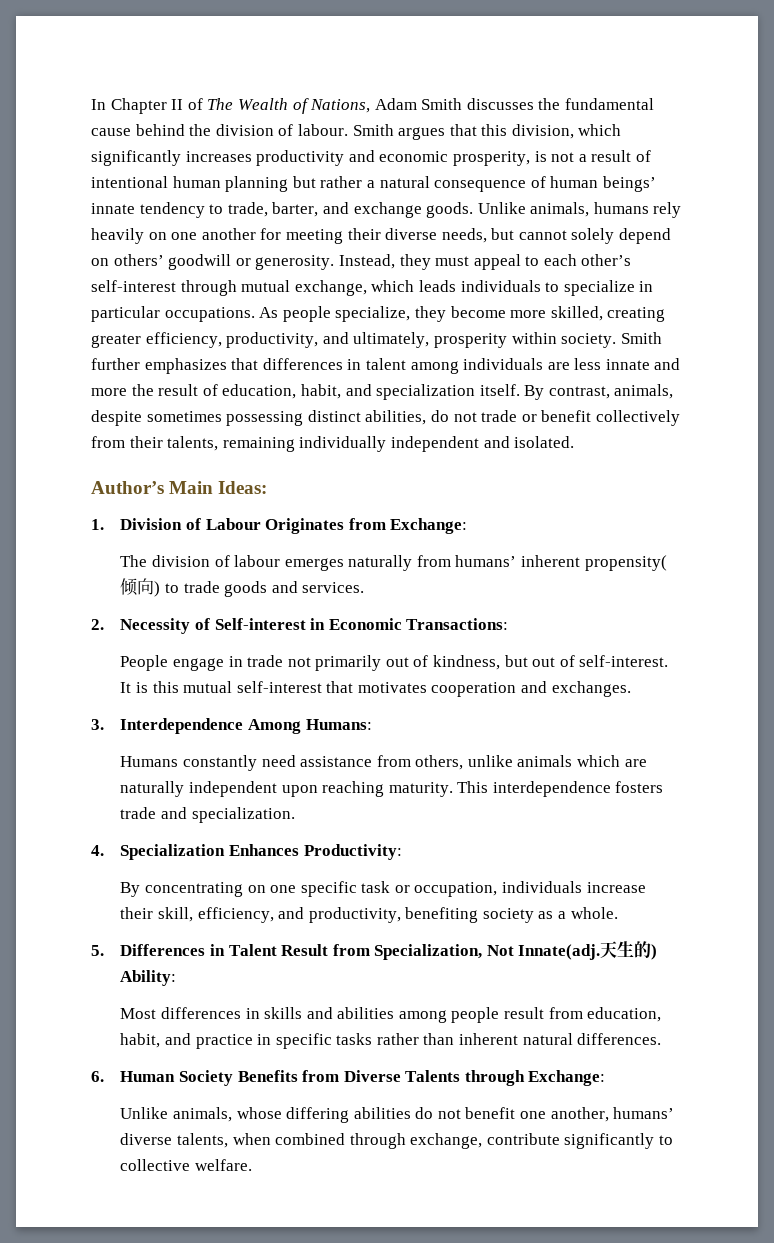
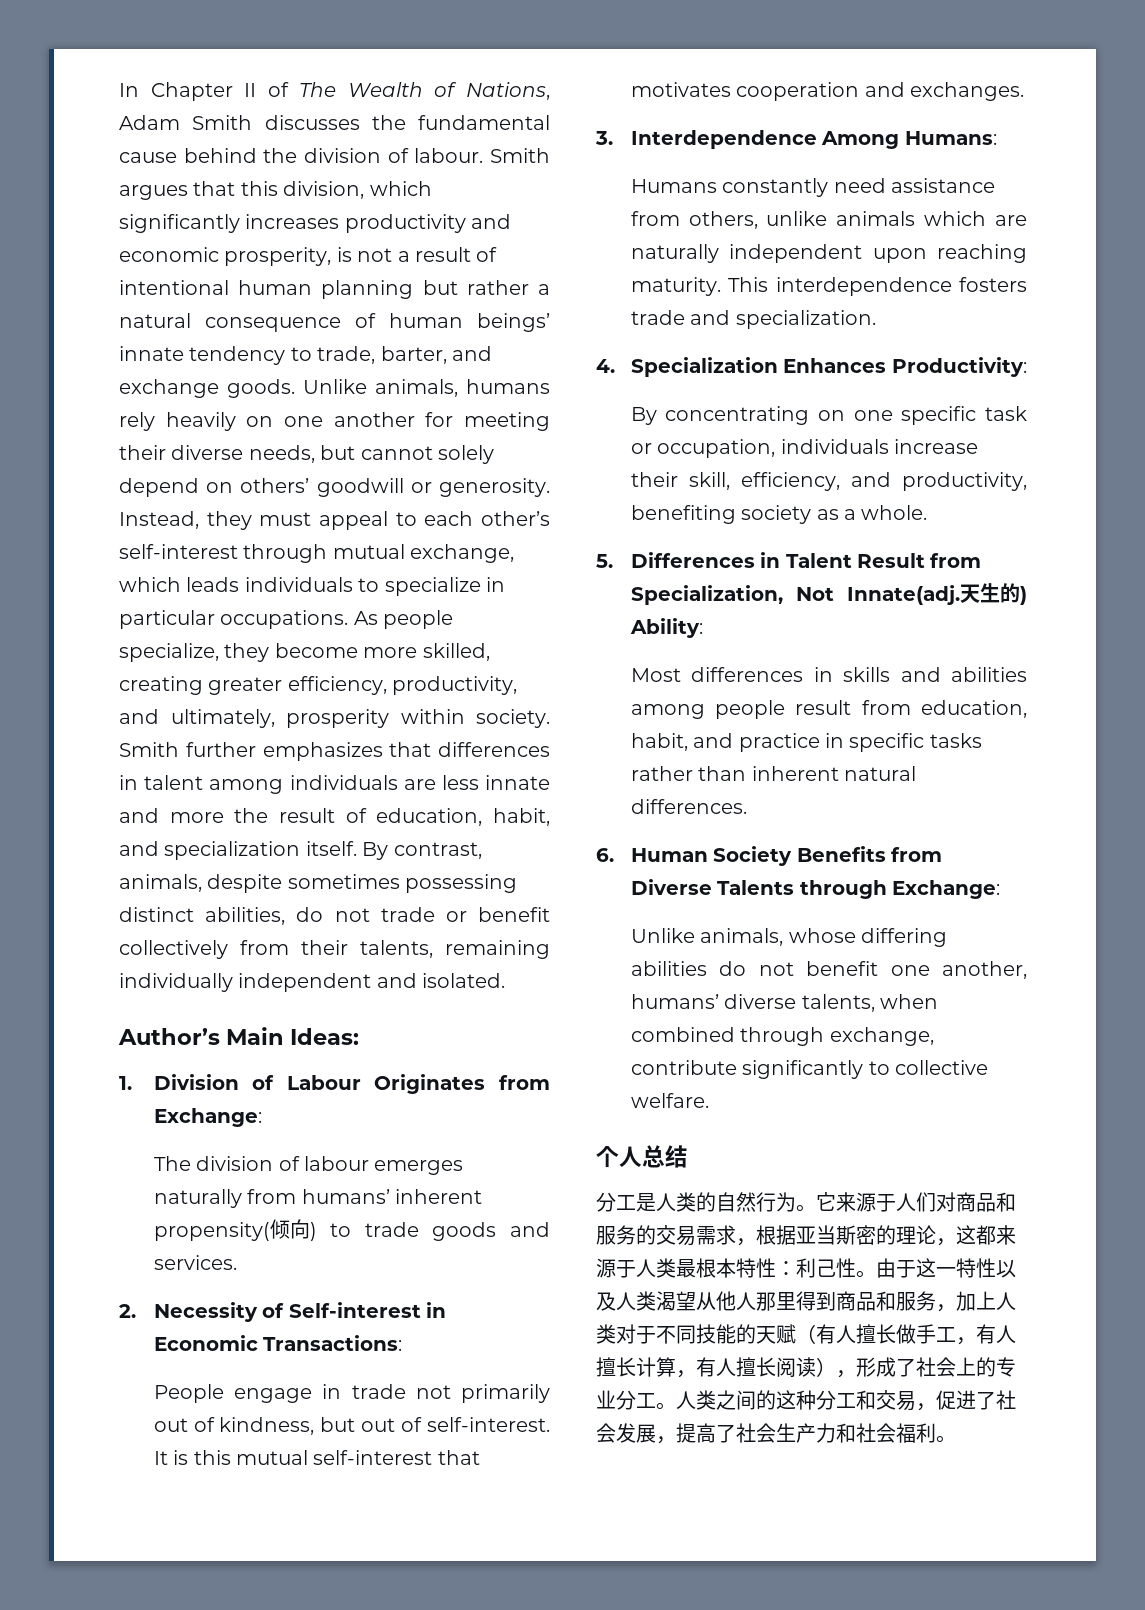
+ 个人总结
+ 分工是人类的自然行为。它来源于人们对商品和服务的交易需求，根据亚当斯密的理论，这都来源于人类最根本特性：利己性。由于这一特性以及人类渴望从他人那里得到商品和服务，加上人类对于不同技能的天赋（有人擅长做手工，有人擅长计算，有人擅长阅读），形成了社会上的专业分工。人类之间的这种分工和交易，促进了社会发展，提高了社会生产力和社会福利。

